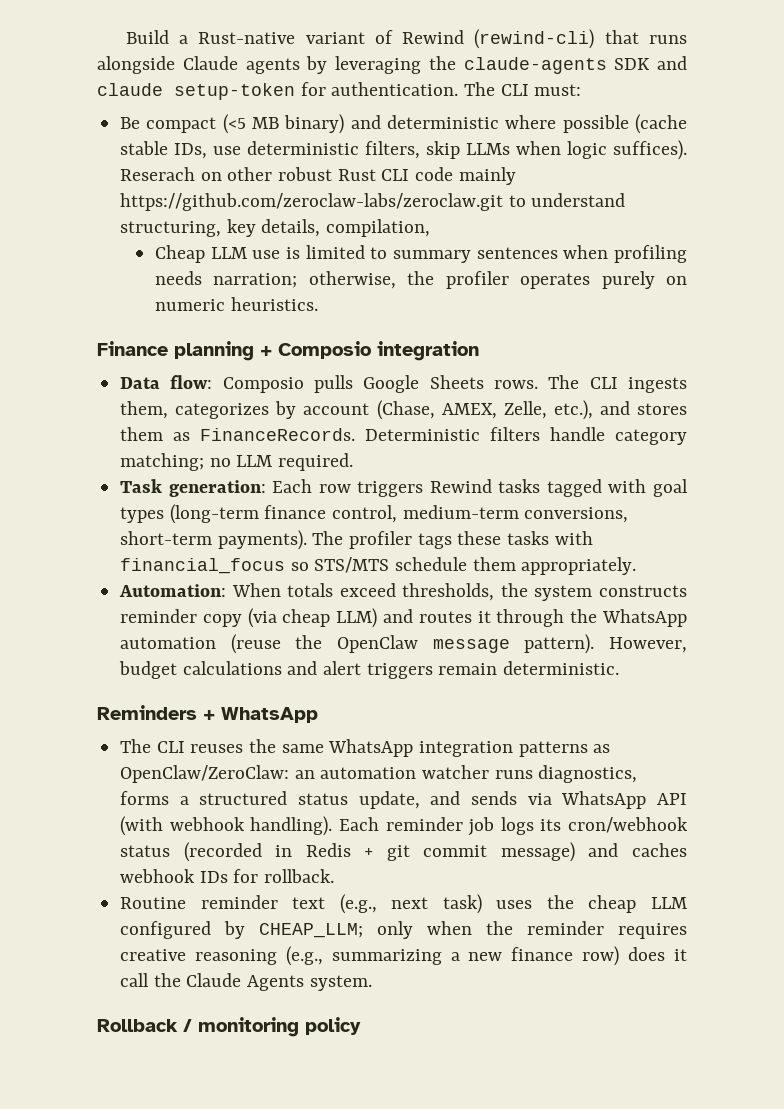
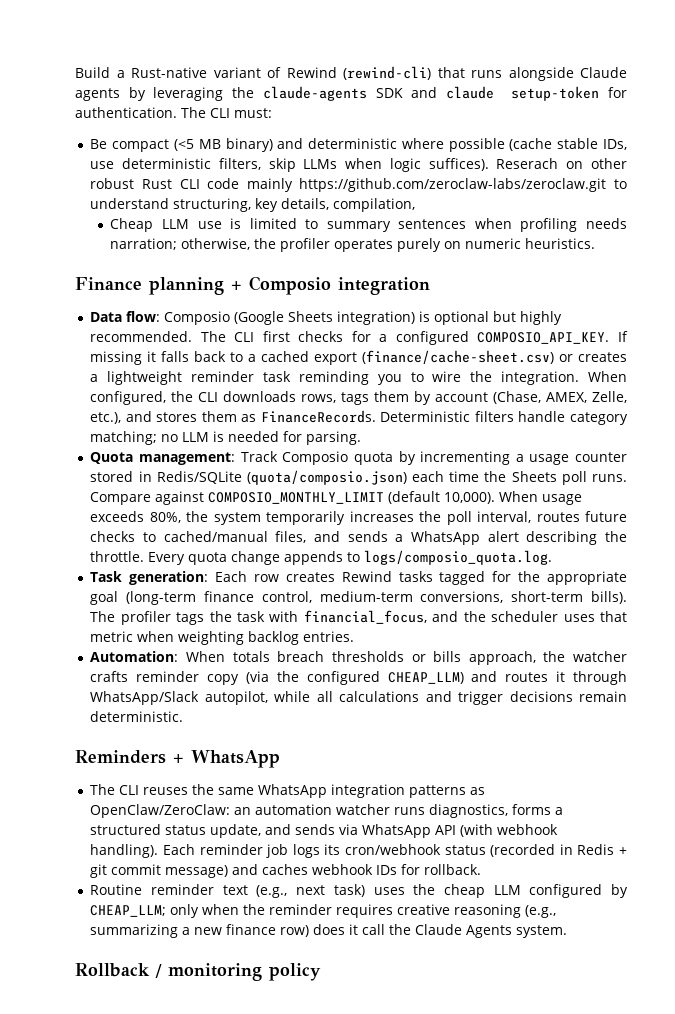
- Data flow: Composio pulls Google Sheets rows. The CLI ingests them, categorizes by account (Chase, AMEX, Zelle, etc.), and stores them as FinanceRecords.
+ Data flow: Composio (Google Sheets integration) is optional but highly recommended. The CLI first checks for a configured COMPOSIO_API_KEY. If missing it falls back to a cached export (finance/cache-sheet.csv) or creates a lightweight reminder task reminding you to wire the integration. When configured, the CLI downloads rows, tags them by account (Chase, AMEX, Zelle, etc.), and stores them as FinanceRecords.
- Deterministic filters handle category matching; no LLM required.
+ Deterministic filters handle category matching; no LLM is needed for parsing.
+ Quota management: Track Composio quota by incrementing a usage counter stored in Redis/SQLite (quota/composio.json) each time the Sheets poll runs. Compare against COMPOSIO_MONTHLY_LIMIT (default 10,000). When usage exceeds 80%, the system temporarily increases the poll interval, routes future checks to cached/manual files, and sends a WhatsApp alert describing the throttle. Every quota change appends to logs/composio_quota.log.
- Task generation: Each row triggers Rewind tasks tagged with goal types (long-term finance control, medium-term conversions, short-term payments).
+ Task generation: Each row creates Rewind tasks tagged for the appropriate goal (long-term finance control, medium-term conversions, short-term bills).
- The profiler tags these tasks with financial_focus so STS/MTS schedule them appropriately.
- Automation: When totals exceed thresholds, the system constructs reminder copy (via cheap LLM) and routes it through the WhatsApp automation (reuse the OpenClaw message pattern). However, budget calculations and alert triggers remain deterministic.
+ The profiler tags the task with financial_focus, and the scheduler uses that metric when weighting backlog entries.
+ Automation: When totals breach thresholds or bills approach, the watcher crafts reminder copy (via the configured CHEAP_LLM) and routes it through WhatsApp/Slack autopilot, while all calculations and trigger decisions remain deterministic.

